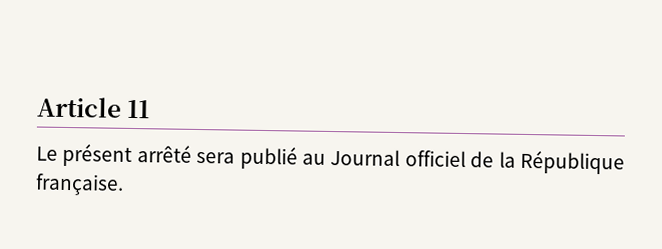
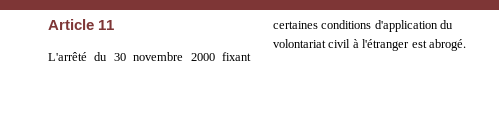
- Le présent arrêté sera publié au Journal officiel de la République française.
+ L'arrêté du 30 novembre 2000 fixant certaines conditions d'application du volontariat civil à l'étranger est abrogé.

